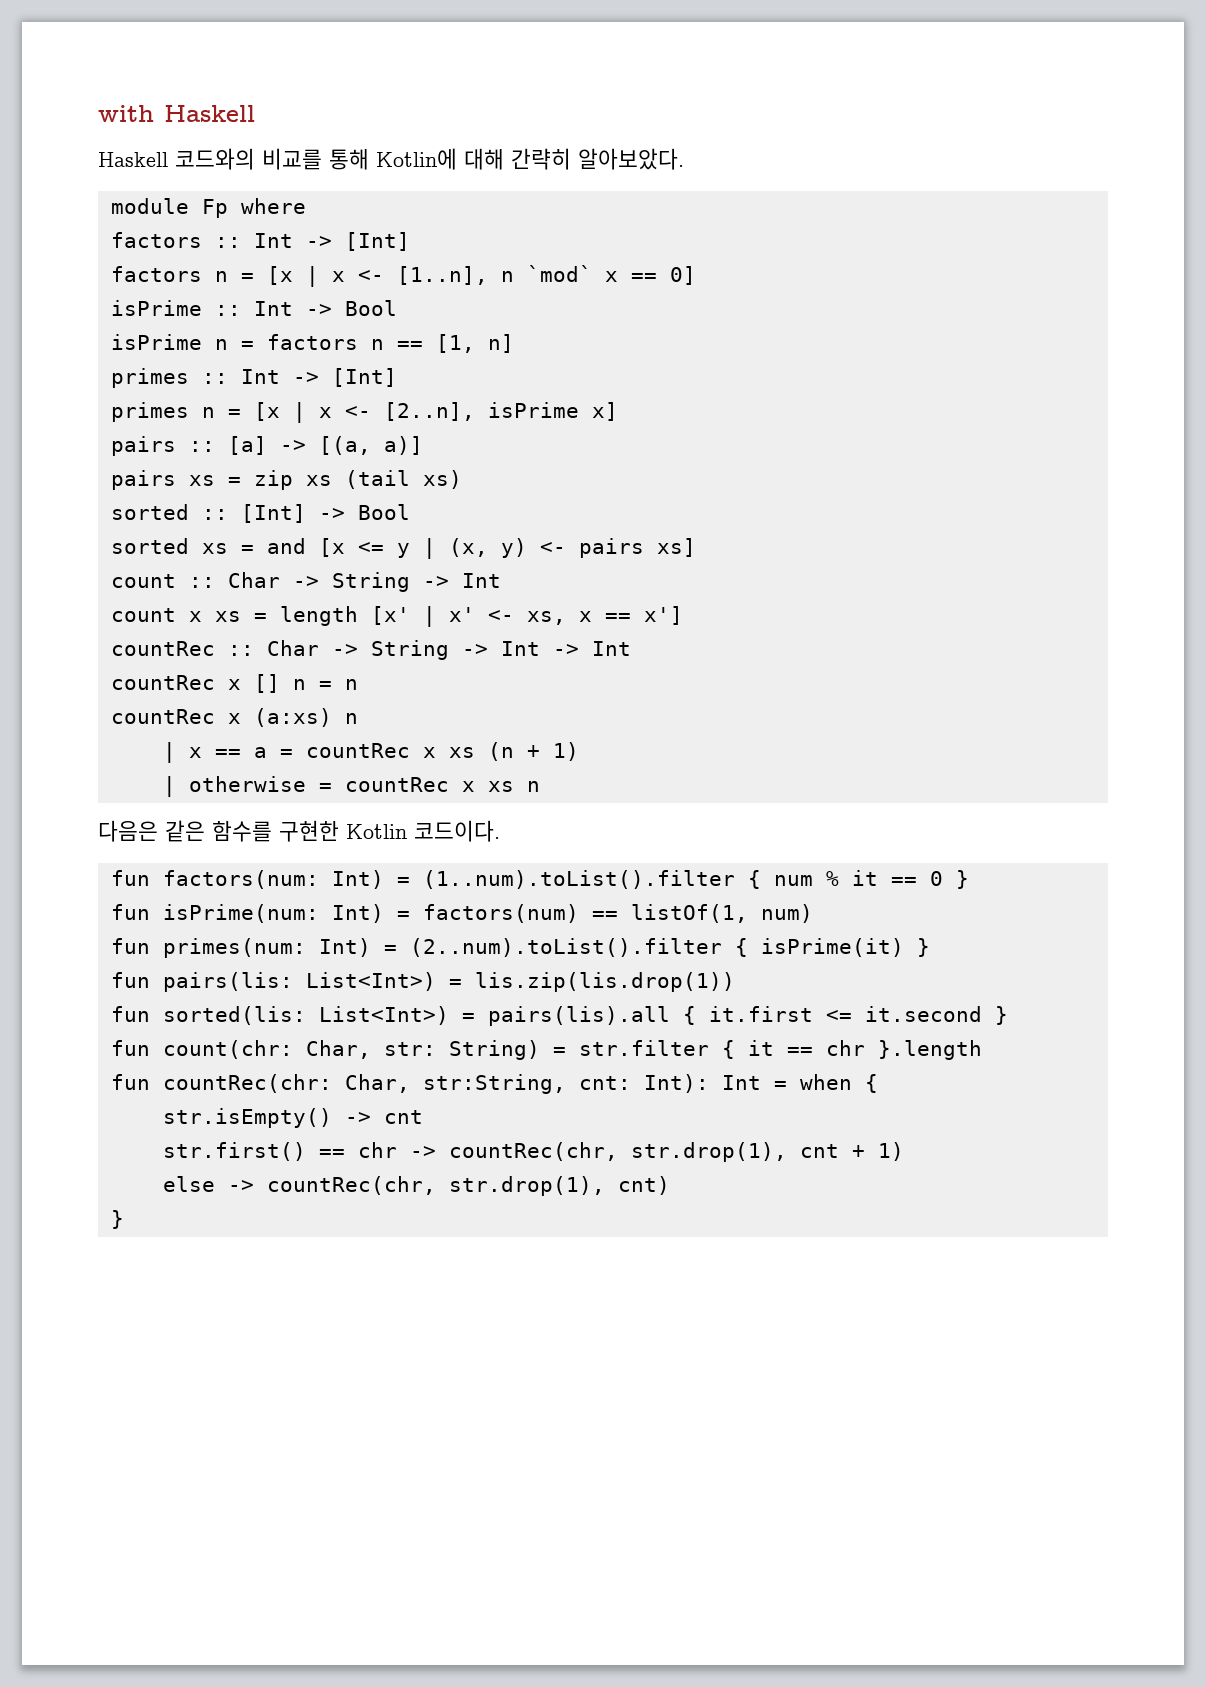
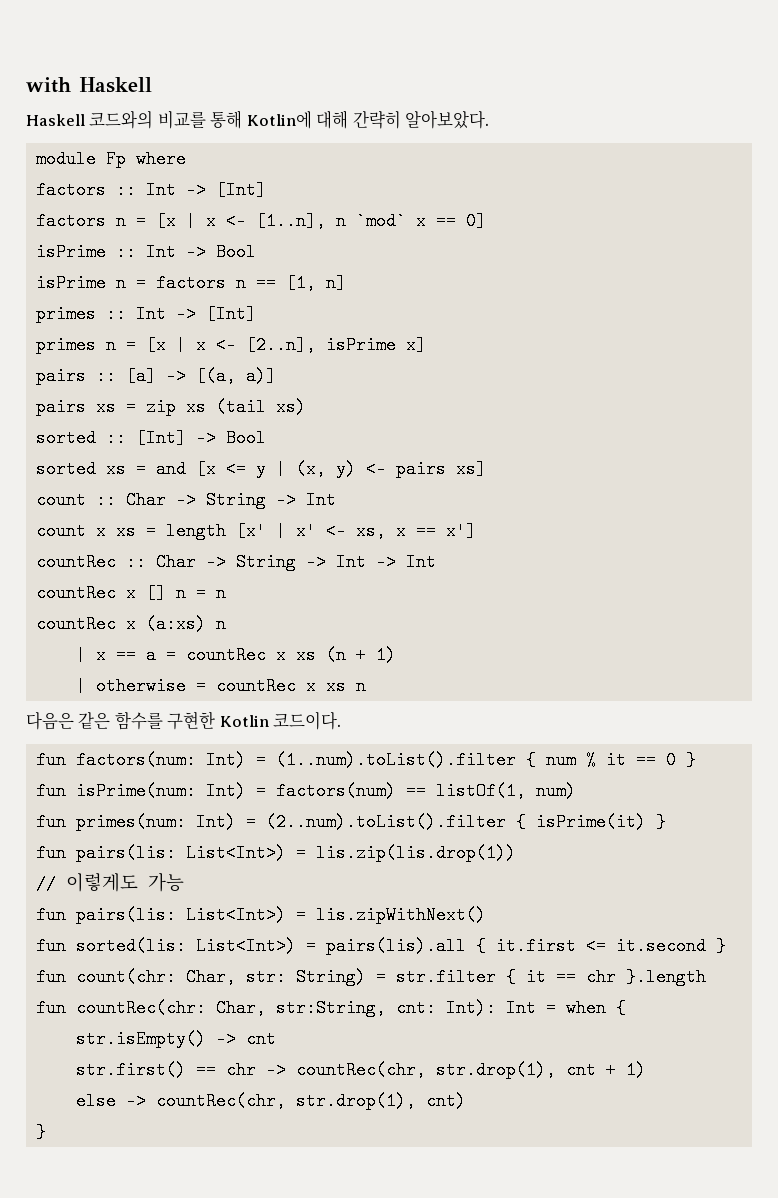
+ // 이렇게도 가능
+ fun pairs(lis: List<Int>) = lis.zipWithNext()

